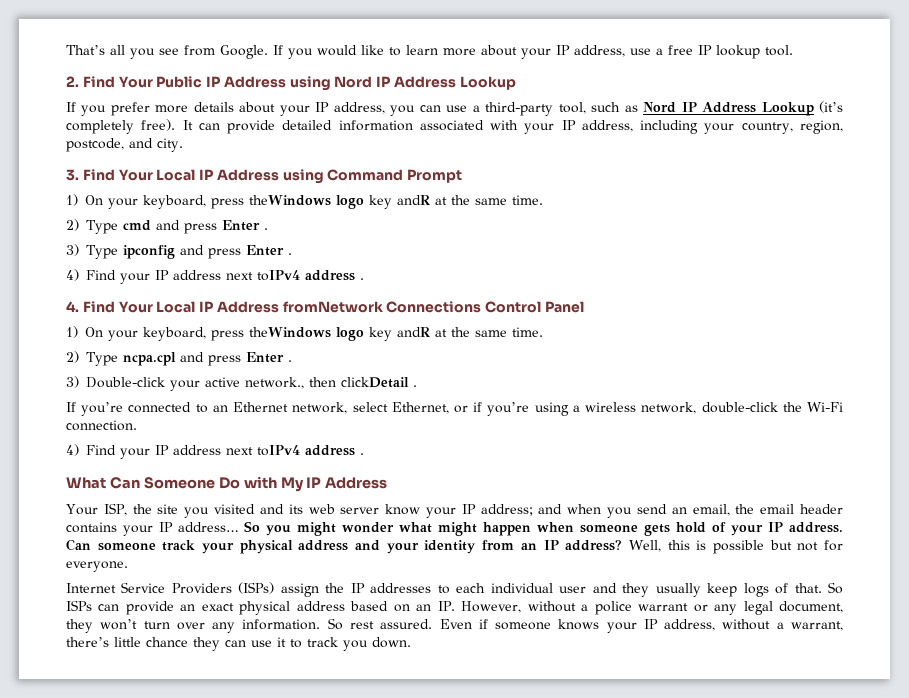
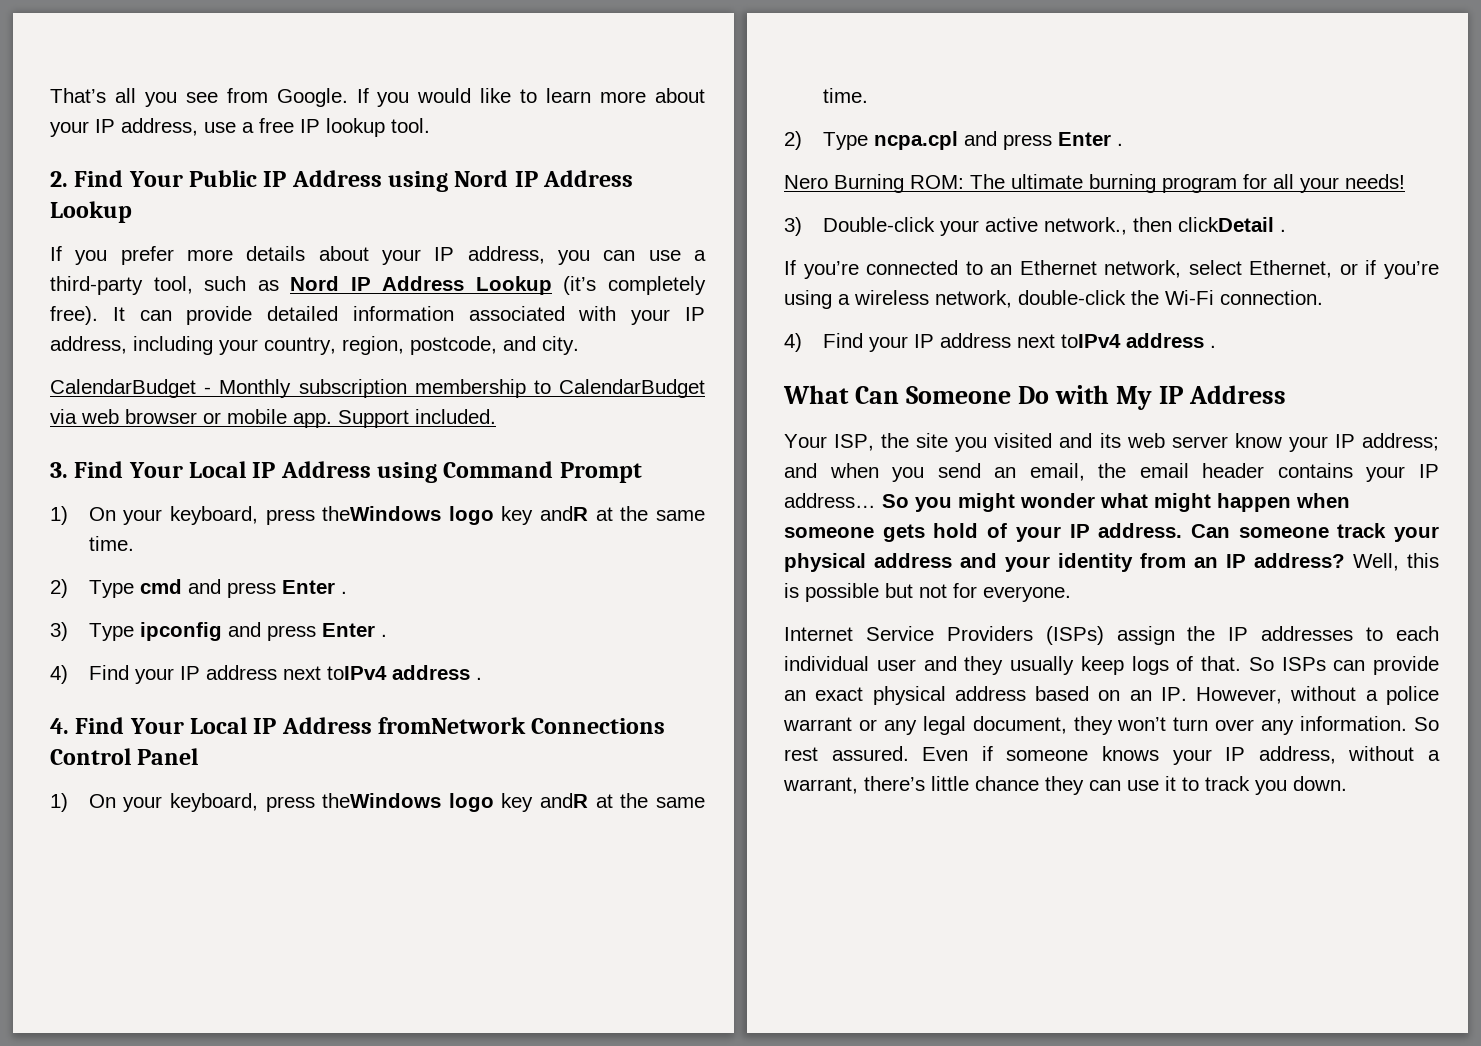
+ CalendarBudget - Monthly subscription membership to CalendarBudget via web browser or mobile app. Support included.
+ Nero Burning ROM: The ultimate burning program for all your needs!

